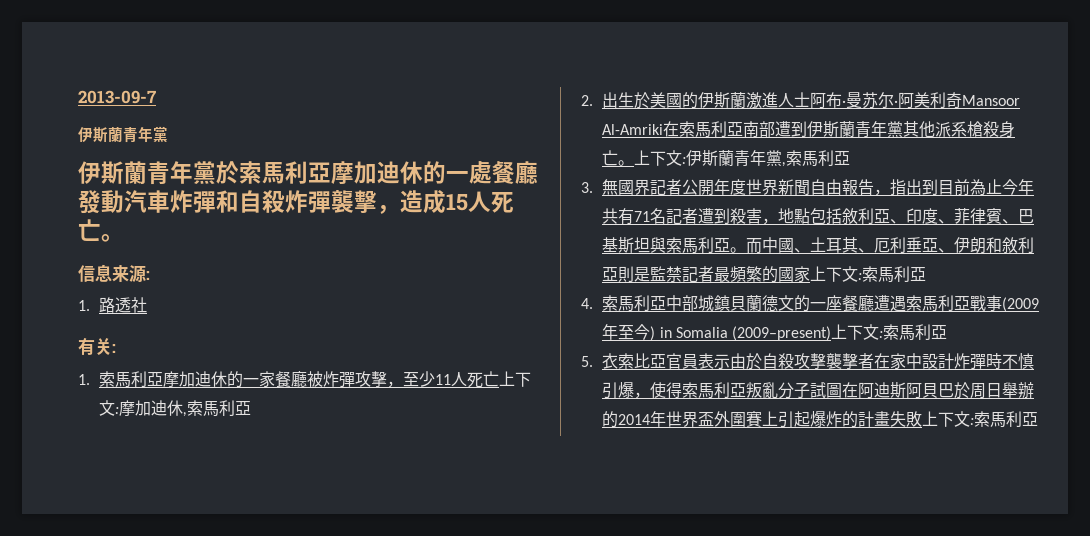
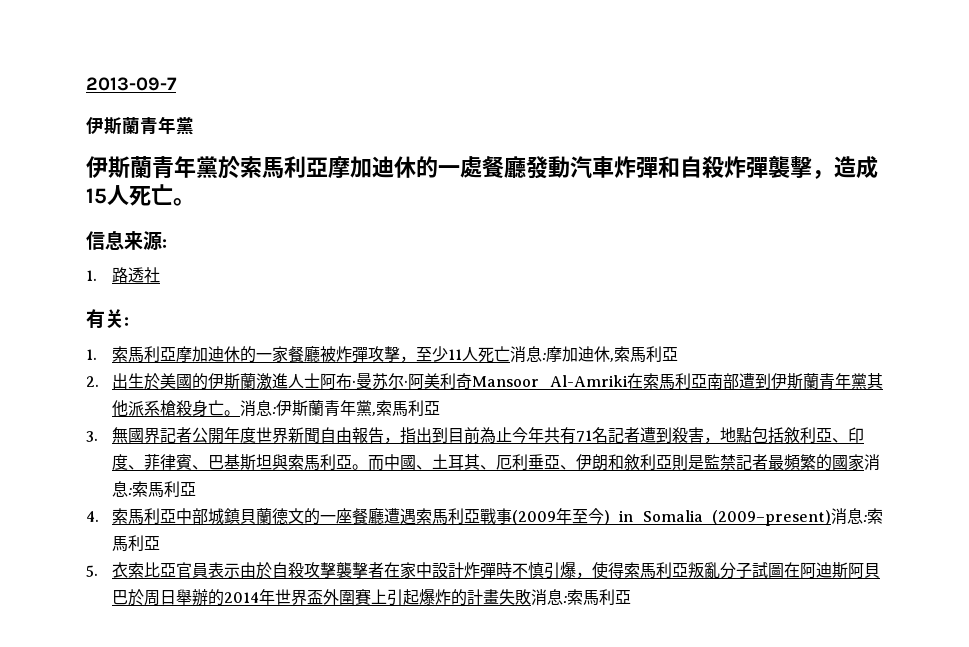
- 1.索馬利亞摩加迪休的一家餐廳被炸彈攻擊，至少11人死亡上下文:摩加迪休,索馬利亞
+ 1.索馬利亞摩加迪休的一家餐廳被炸彈攻擊，至少11人死亡消息:摩加迪休,索馬利亞
- 上下文:伊斯蘭青年黨,索馬利亞
+ 消息:伊斯蘭青年黨,索馬利亞
- 而中國、土耳其、厄利垂亞、伊朗和敘利亞則是監禁記者最頻繁的國家上下文:索馬利亞
+ 而中國、土耳其、厄利垂亞、伊朗和敘利亞則是監禁記者最頻繁的國家消息:索馬利亞
- 4.索馬利亞中部城鎮貝蘭德文的一座餐廳遭遇索馬利亞戰事(2009年至今) in Somalia (2009–present)上下文:索馬利亞
+ 4.索馬利亞中部城鎮貝蘭德文的一座餐廳遭遇索馬利亞戰事(2009年至今) in Somalia (2009–present)消息:索馬利亞
- 5.衣索比亞官員表示由於自殺攻擊襲擊者在家中設計炸彈時不慎引爆，使得索馬利亞叛亂分子試圖在阿迪斯阿貝巴於周日舉辦的2014年世界盃外圍賽上引起爆炸的計畫失敗上下文:索馬利亞
+ 5.衣索比亞官員表示由於自殺攻擊襲擊者在家中設計炸彈時不慎引爆，使得索馬利亞叛亂分子試圖在阿迪斯阿貝巴於周日舉辦的2014年世界盃外圍賽上引起爆炸的計畫失敗消息:索馬利亞

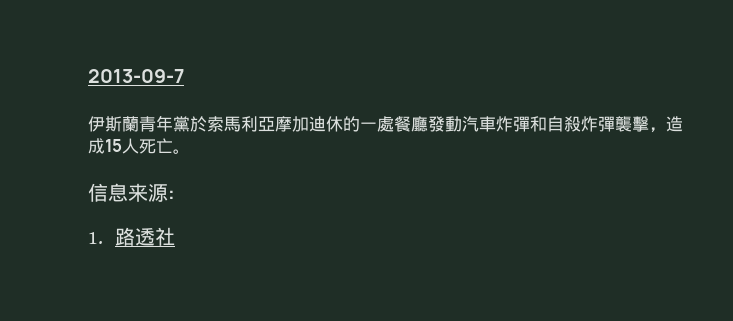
  2013-09-7
- 伊斯蘭青年黨
- 有关:
- 1.索馬利亞摩加迪休的一家餐廳被炸彈攻擊，至少11人死亡消息:摩加迪休,索馬利亞
- 2.出生於美國的伊斯蘭激進人士阿布·曼苏尔·阿美利奇Mansoor Al-Amriki在索馬利亞南部遭到伊斯蘭青年黨其他派系槍殺身亡。消息:伊斯蘭青年黨,索馬利亞
- 3.無國界記者公開年度世界新聞自由報告，指出到目前為止今年共有71名記者遭到殺害，地點包括敘利亞、印度、菲律賓、巴基斯坦與索馬利亞。而中國、土耳其、厄利垂亞、伊朗和敘利亞則是監禁記者最頻繁的國家消息:索馬利亞
- 4.索馬利亞中部城鎮貝蘭德文的一座餐廳遭遇索馬利亞戰事(2009年至今) in Somalia (2009–present)消息:索馬利亞
- 5.衣索比亞官員表示由於自殺攻擊襲擊者在家中設計炸彈時不慎引爆，使得索馬利亞叛亂分子試圖在阿迪斯阿貝巴於周日舉辦的2014年世界盃外圍賽上引起爆炸的計畫失敗消息:索馬利亞

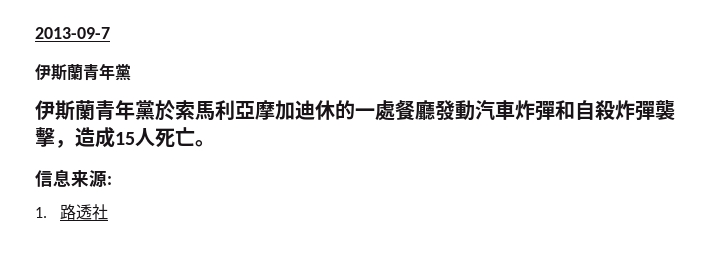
  2013-09-7
+ 伊斯蘭青年黨

